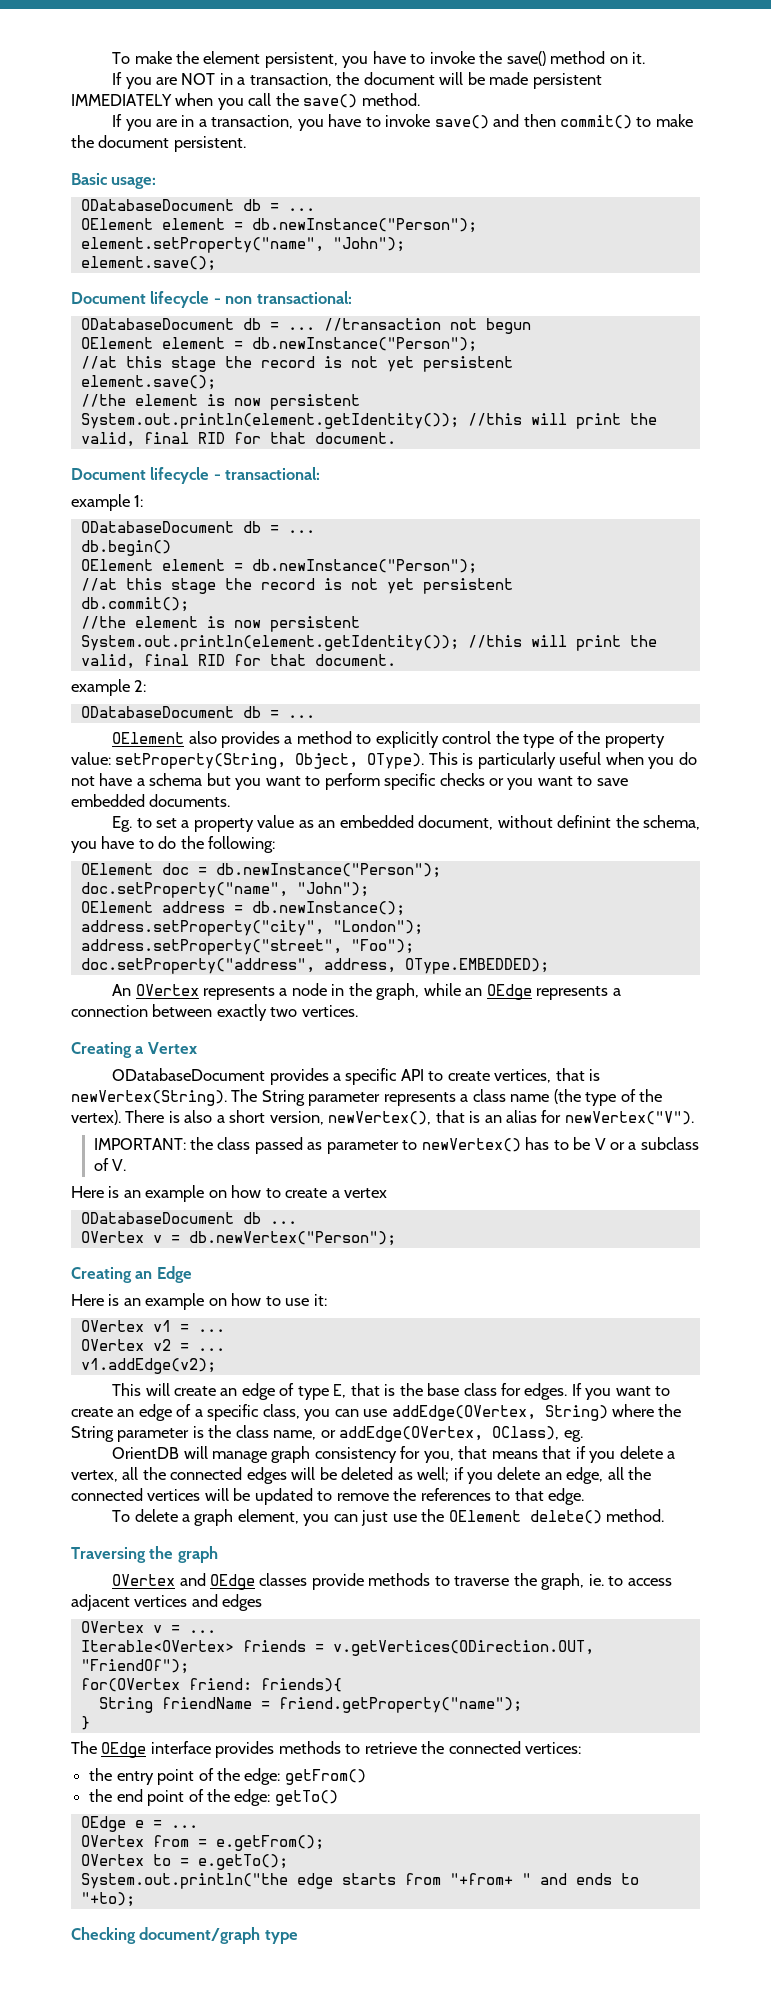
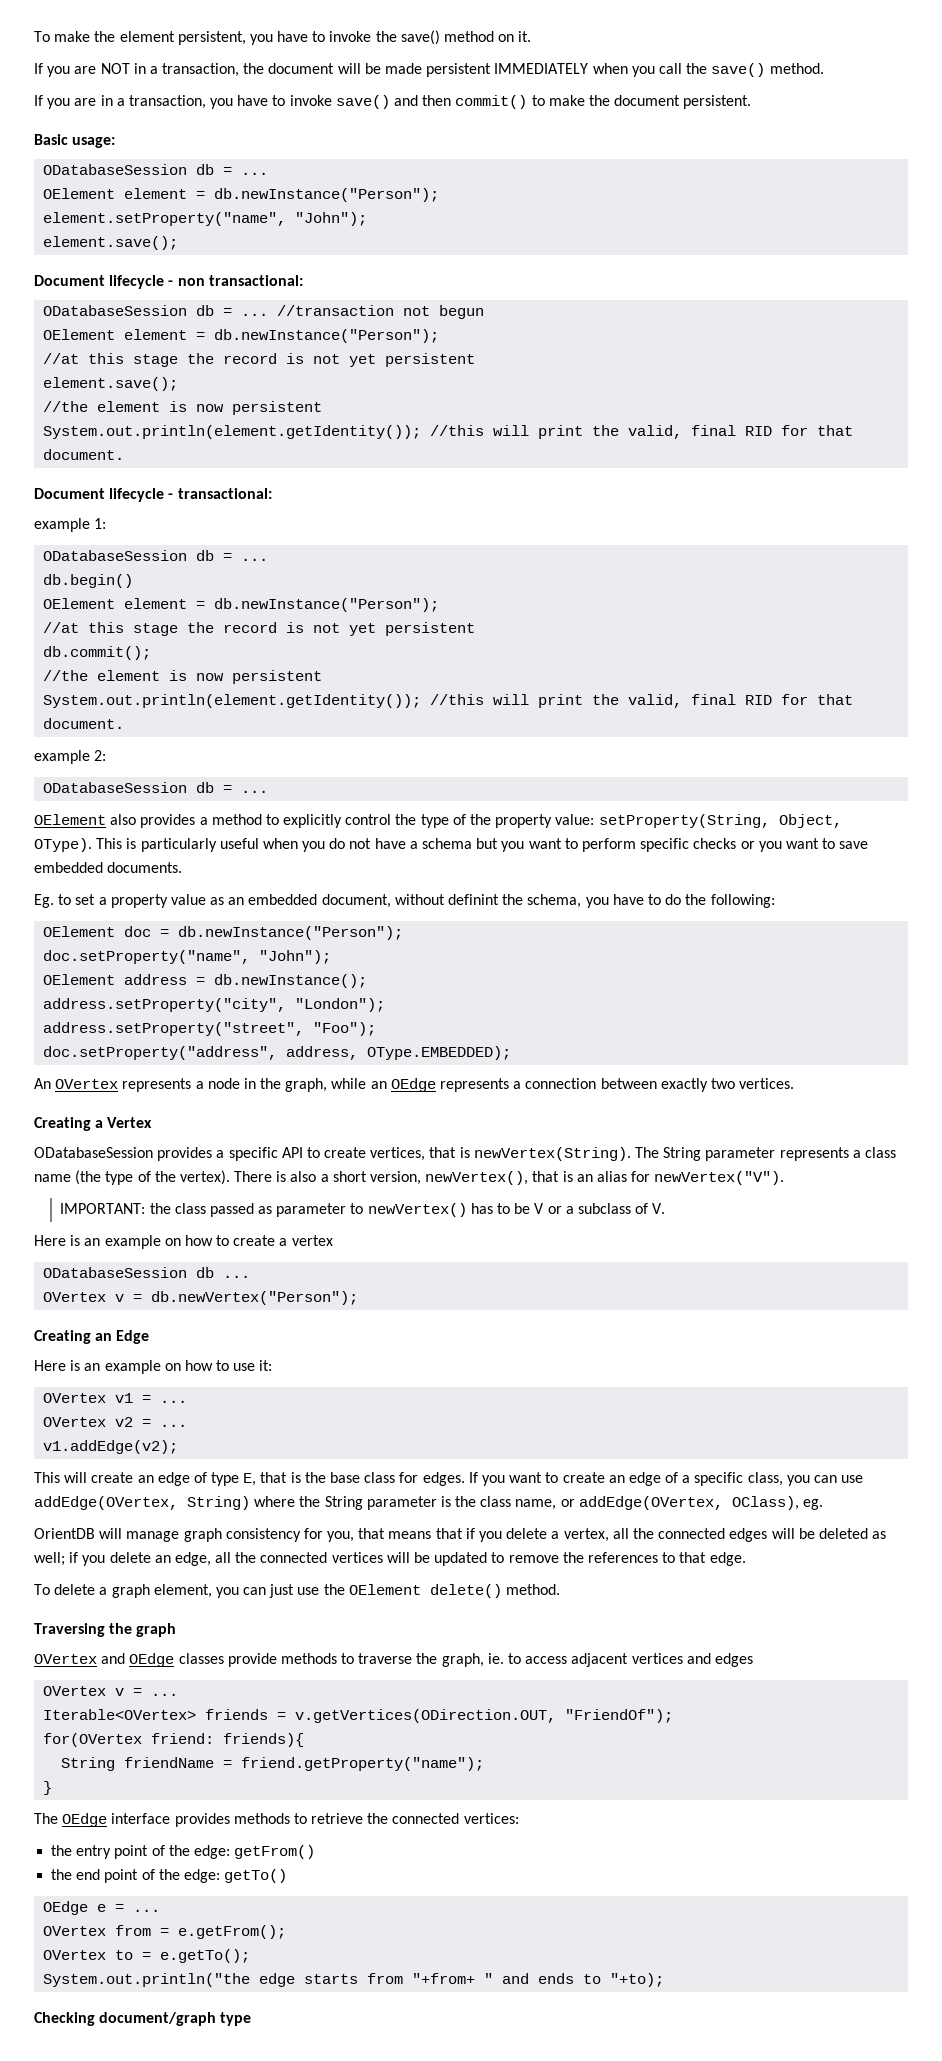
  Basic usage:
- ODatabaseDocument db = ...
+ ODatabaseSession db = ...
  Document lifecycle - non transactional:
- ODatabaseDocument db = ...
+ ODatabaseSession db = ...
  example 1:
- ODatabaseDocument db = ...
+ ODatabaseSession db = ...
  example 2:
- ODatabaseDocument db = ...
+ ODatabaseSession db = ...
- ODatabaseDocument provides a specific API to create vertices, that is newVertex(String).
+ ODatabaseSession provides a specific API to create vertices, that is newVertex(String).
- ODatabaseDocument db ...
+ ODatabaseSession db ...

